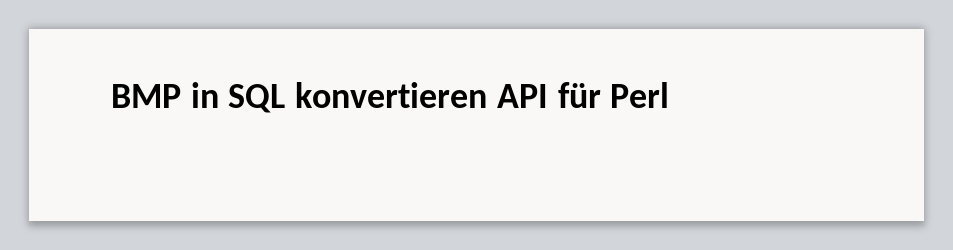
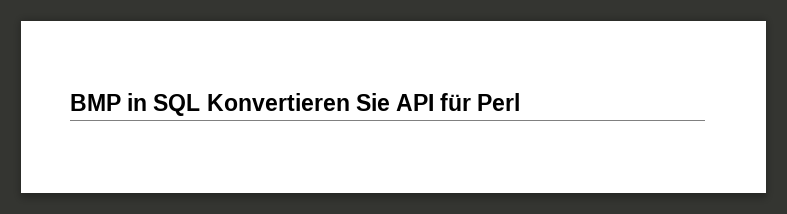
- BMP in SQL konvertieren API für Perl
+ BMP in SQL Konvertieren Sie API für Perl

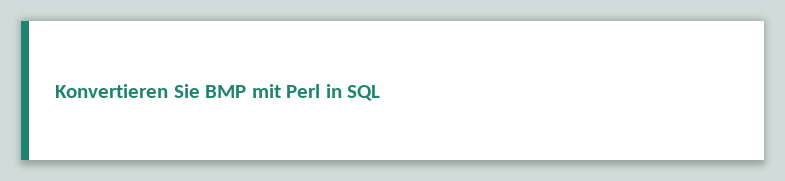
- BMP in SQL Konvertieren Sie API für Perl
+ Konvertieren Sie BMP mit Perl in SQL

